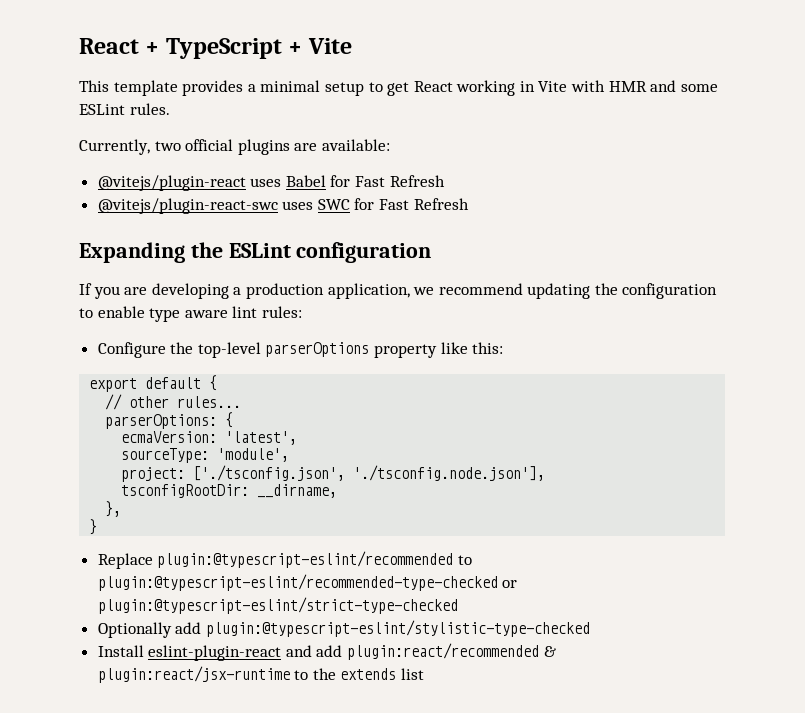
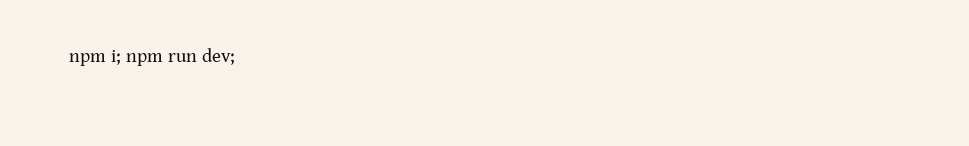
- React + TypeScript + Vite
- This template provides a minimal setup to get React working in Vite with HMR and some ESLint rules.
- Currently, two official plugins are available:
- @vitejs/plugin-react uses Babel for Fast Refresh
- @vitejs/plugin-react-swc uses SWC for Fast Refresh
- Expanding the ESLint configuration
- If you are developing a production application, we recommend updating the configuration to enable type aware lint rules:
- Configure the top-level parserOptions property like this:
- export default {
- // other rules...
- parserOptions: {
- ecmaVersion: 'latest',
- sourceType: 'module',
- project: ['./tsconfig.json', './tsconfig.node.json'],
- tsconfigRootDir: __dirname,
- },
- }
- Replace plugin:@typescript-eslint/recommended to plugin:@typescript-eslint/recommended-type-checked or plugin:@typescript-eslint/strict-type-checked
- Optionally add plugin:@typescript-eslint/stylistic-type-checked
- Install eslint-plugin-react and add plugin:react/recommended & plugin:react/jsx-runtime to the extends list
+ npm i; npm run dev;

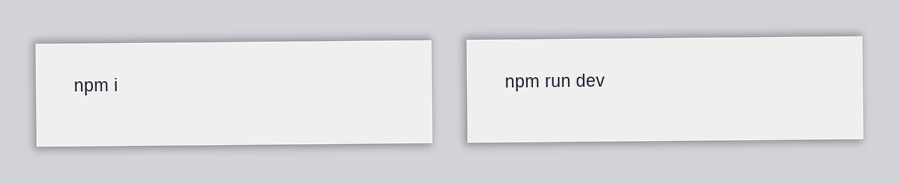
- npm i; npm run dev;
+ npm i
+ npm run dev

